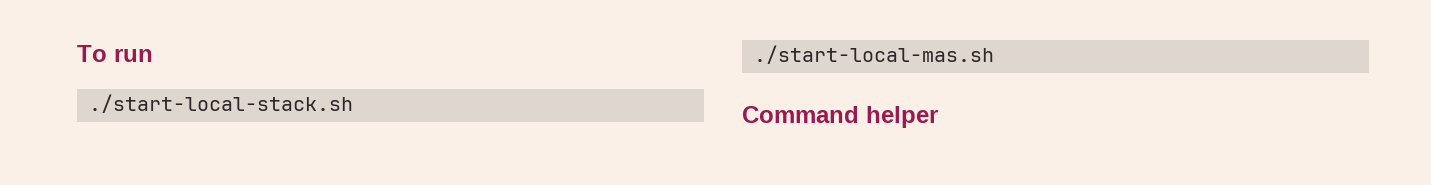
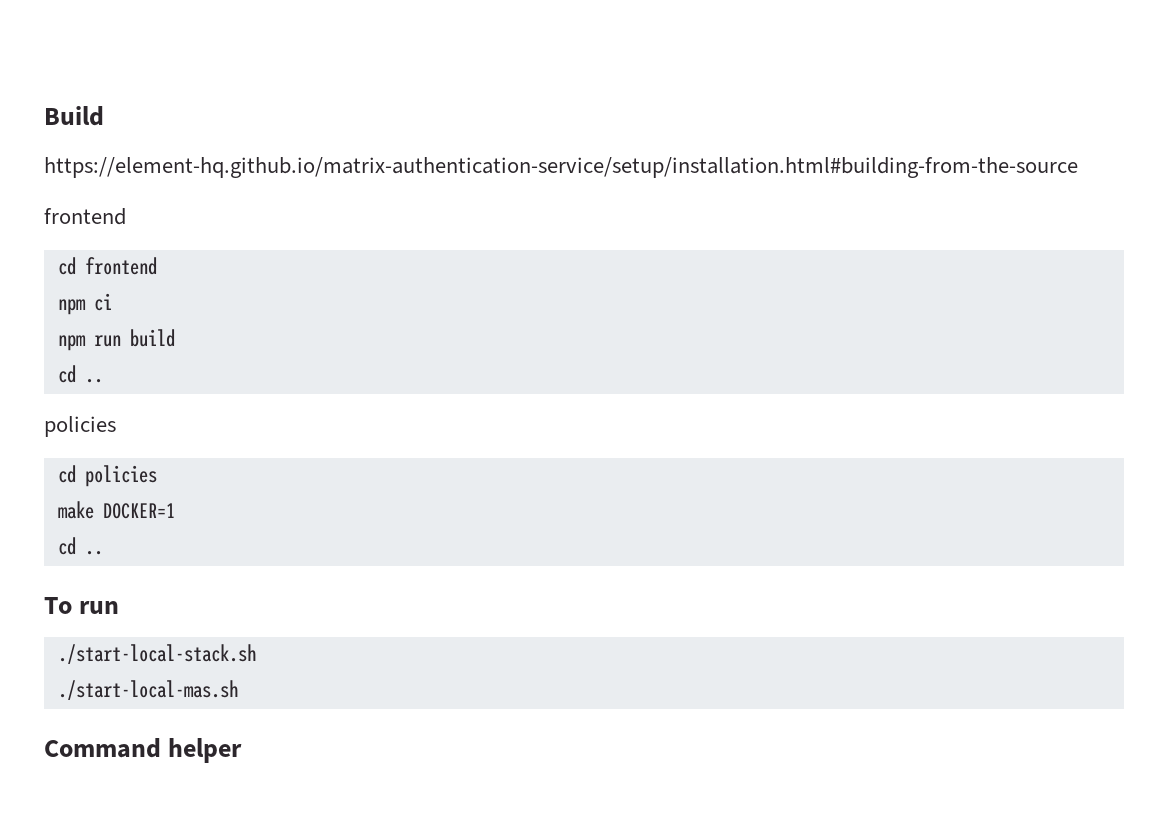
+ Build
+ https://element-hq.github.io/matrix-authentication-service/setup/installation.html#building-from-the-source
+ frontend
+ cd frontend
+ npm ci
+ npm run build
+ cd ..
+ policies
+ cd policies
+ make DOCKER=1
+ cd ..

